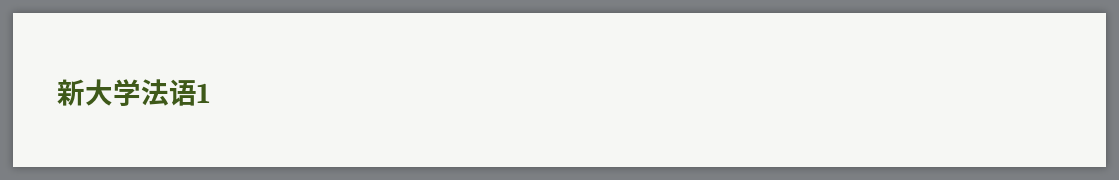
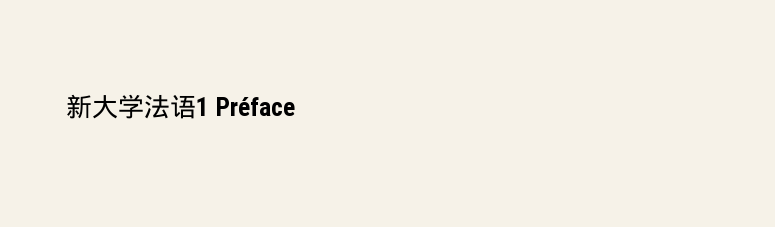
- 新大学法语1
+ 新大学法语1 Préface

